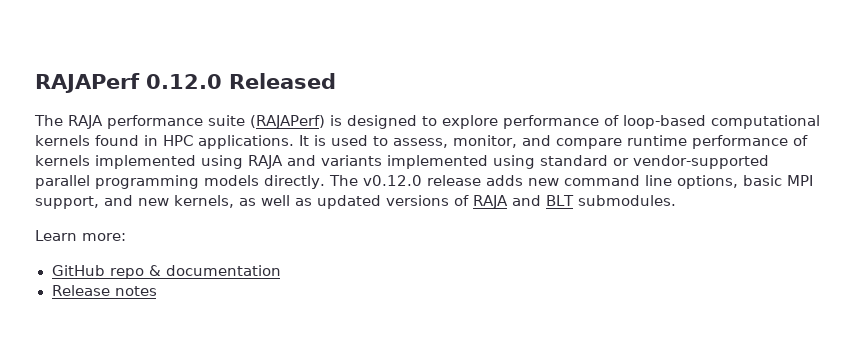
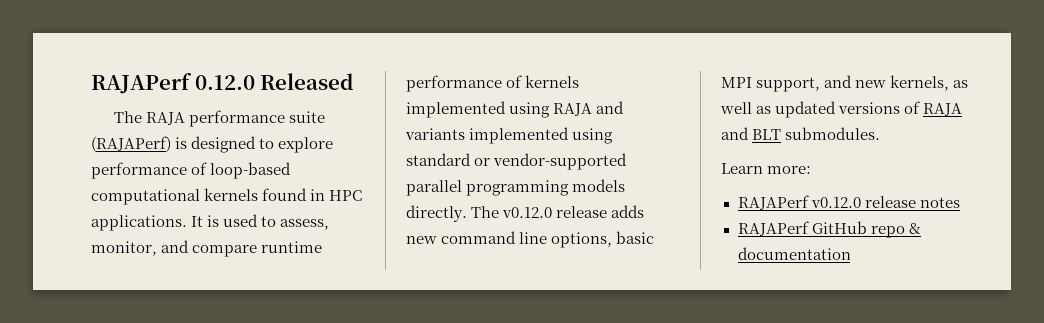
- GitHub repo & documentation
+ RAJAPerf v0.12.0 release notes
+ RAJAPerf GitHub repo & documentation
- Release notes

